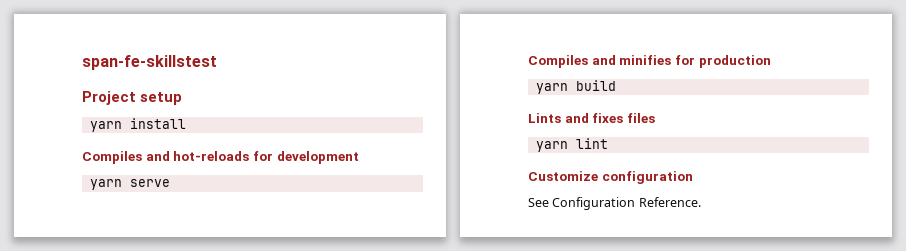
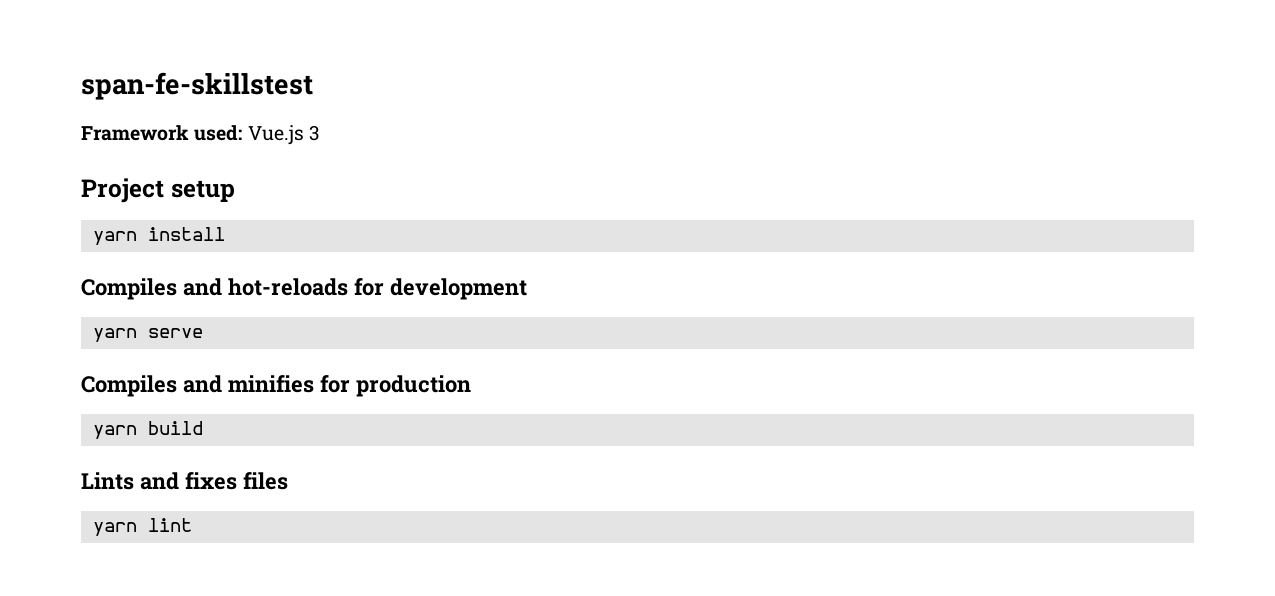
+ Framework used: Vue.js 3
- Customize configuration
- See Configuration Reference.

